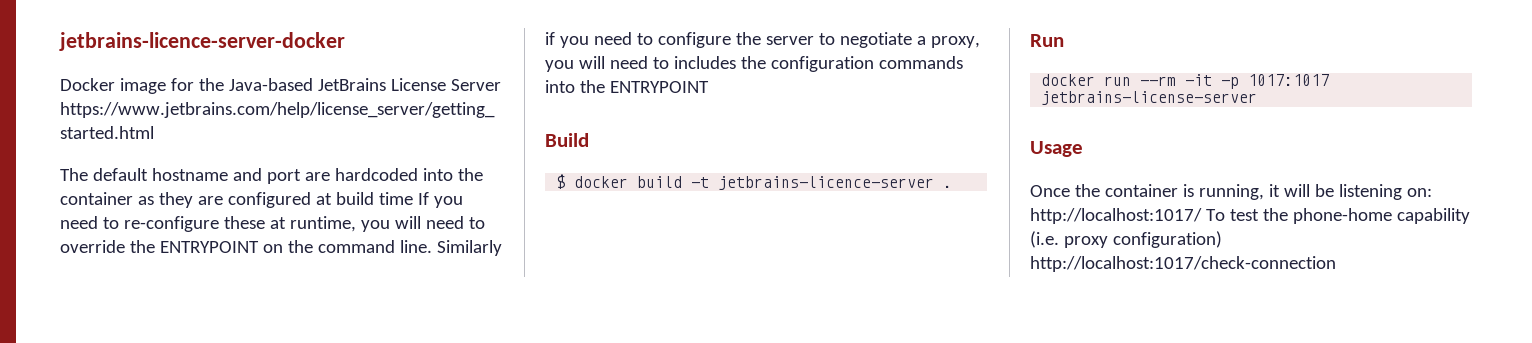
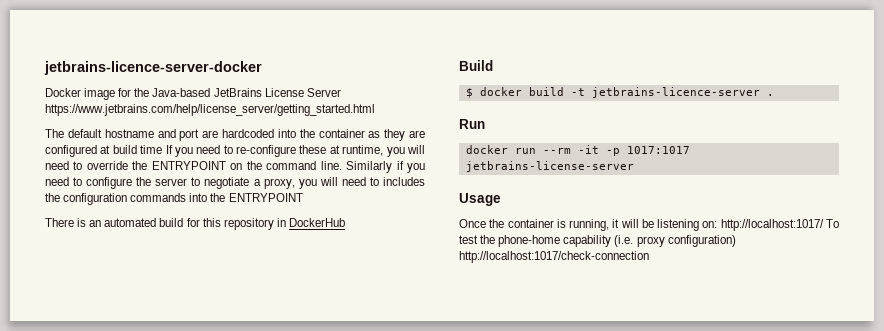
+ There is an automated build for this repository in DockerHub

